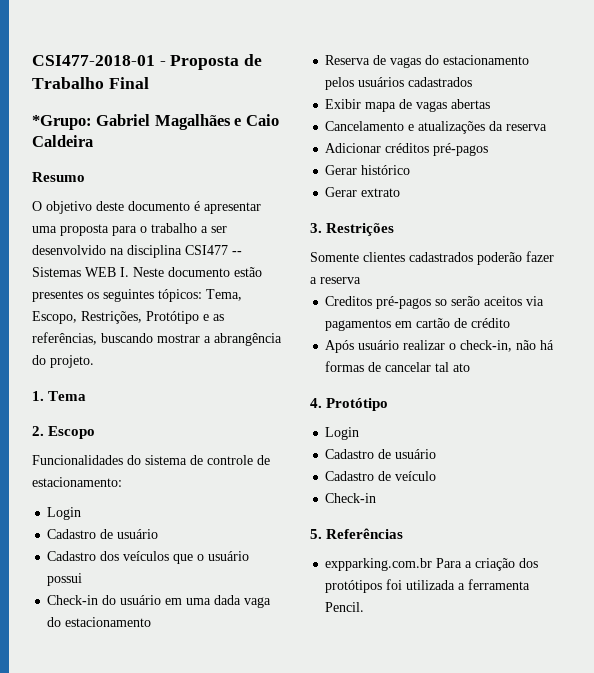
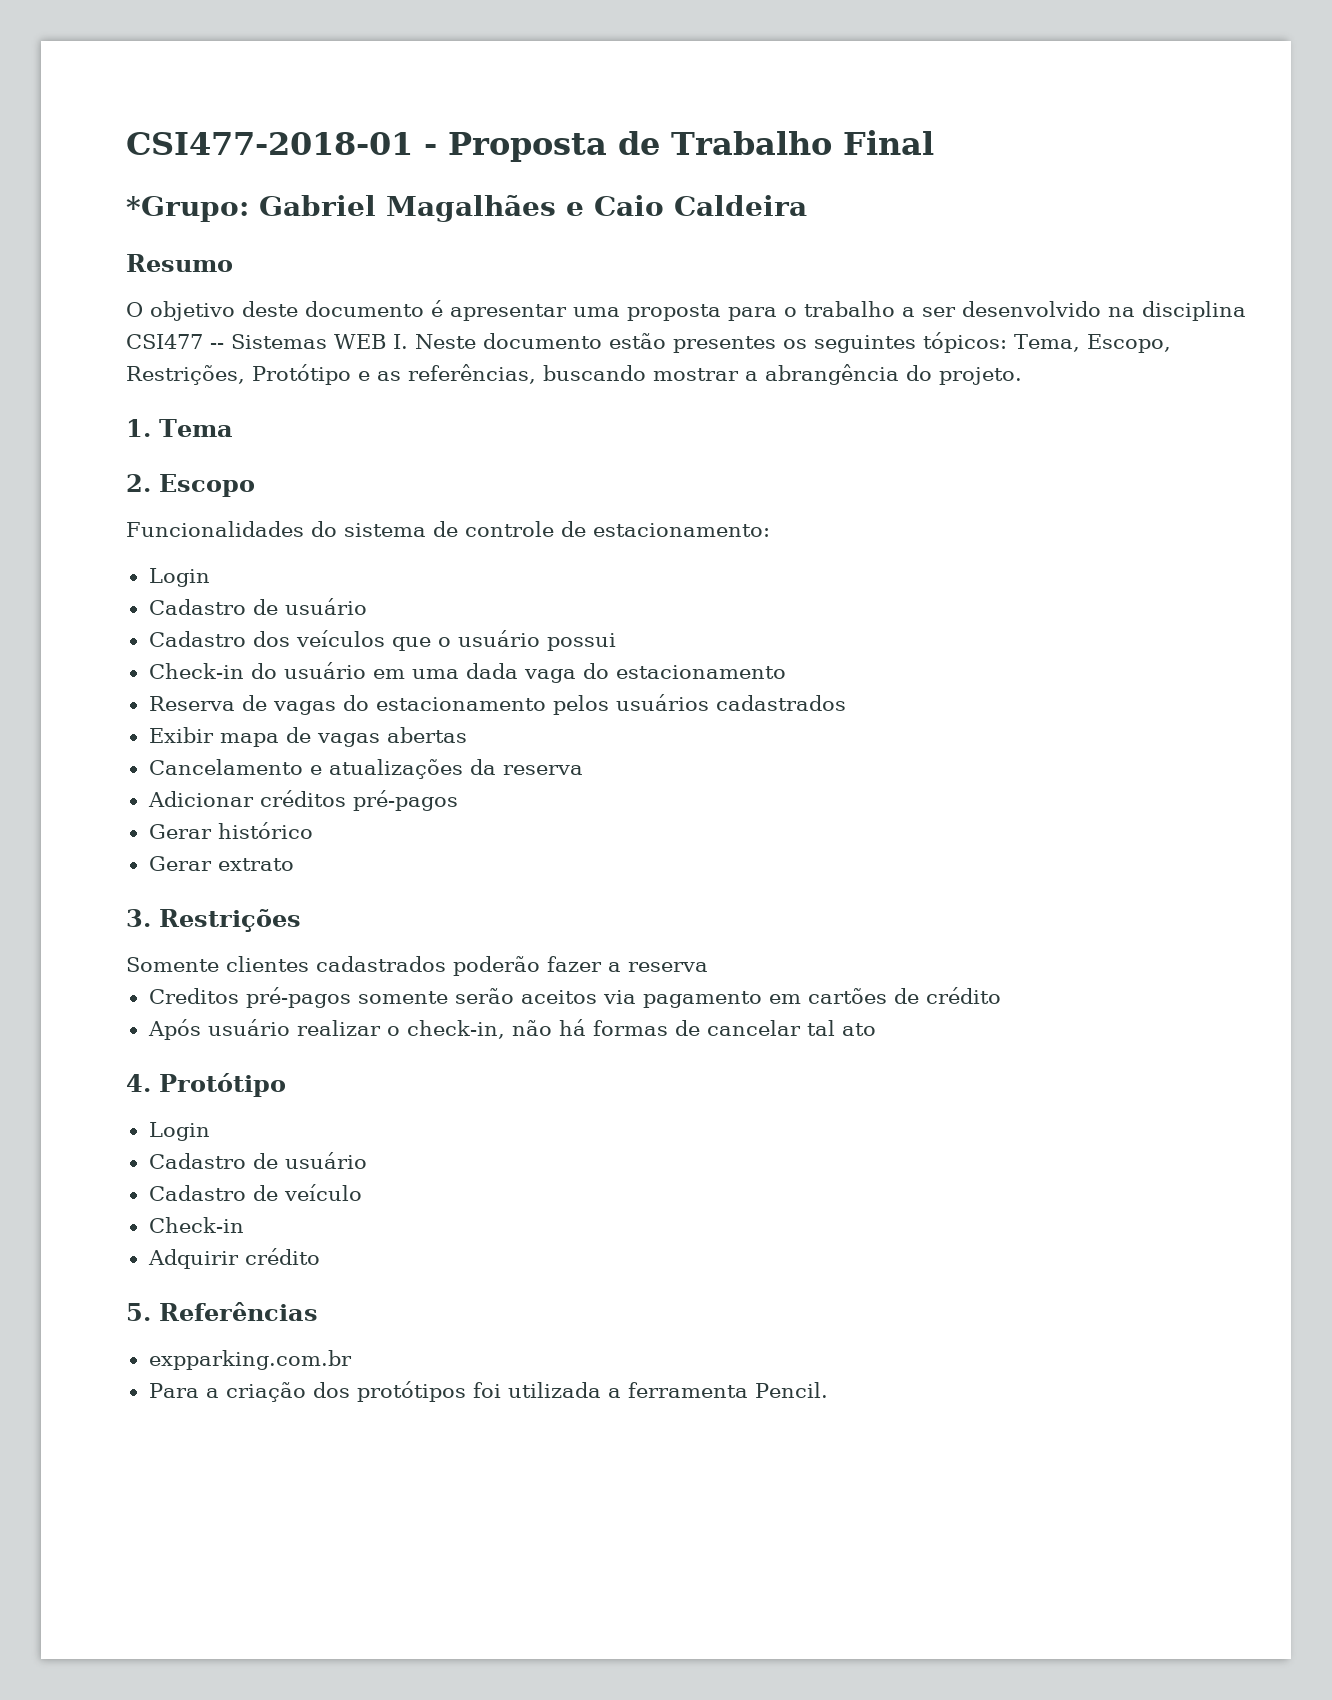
- Creditos pré-pagos so serão aceitos via pagamentos em cartão de crédito
+ Creditos pré-pagos somente serão aceitos via pagamento em cartões de crédito
+ Adquirir crédito
- expparking.com.br Para a criação dos protótipos foi utilizada a ferramenta Pencil.
+ expparking.com.br
+ Para a criação dos protótipos foi utilizada a ferramenta Pencil.

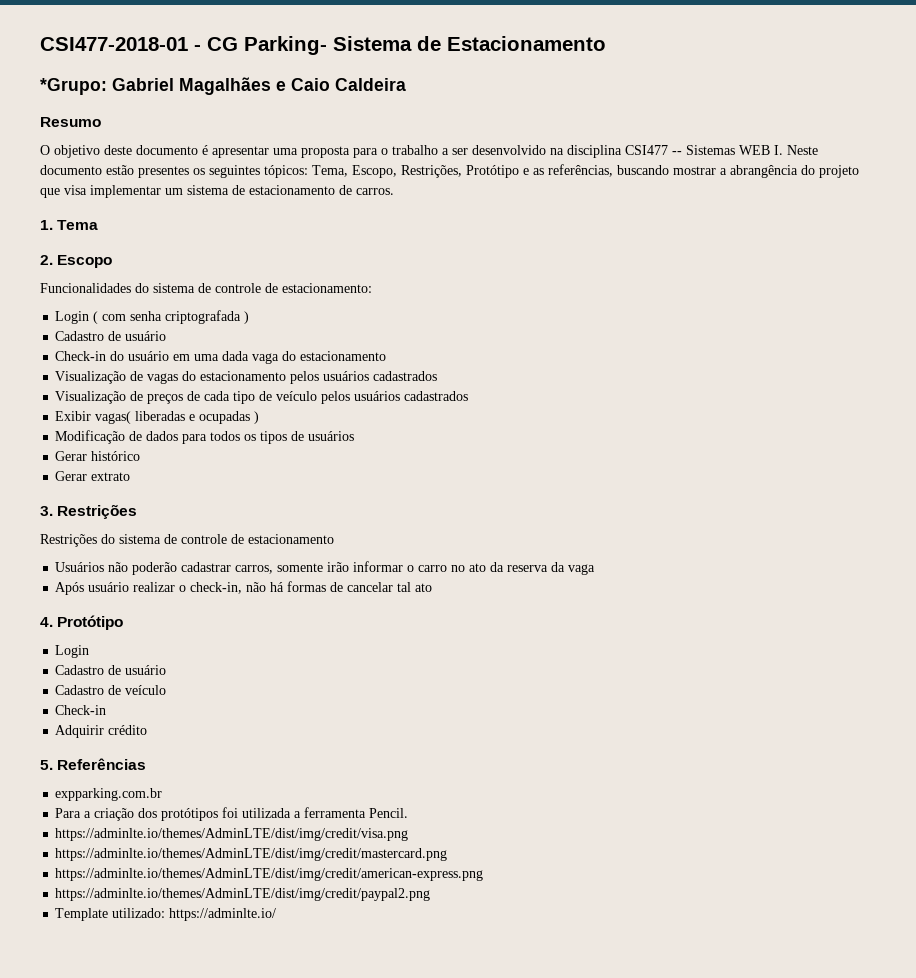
- CSI477-2018-01 - Proposta de Trabalho Final
+ CSI477-2018-01 - CG Parking- Sistema de Estacionamento
- O objetivo deste documento é apresentar uma proposta para o trabalho a ser desenvolvido na disciplina CSI477 -- Sistemas WEB I. Neste documento estão presentes os seguintes tópicos: Tema, Escopo, Restrições, Protótipo e as referências, buscando mostrar a abrangência do projeto.
+ O objetivo deste documento é apresentar uma proposta para o trabalho a ser desenvolvido na disciplina CSI477 -- Sistemas WEB I. Neste documento estão presentes os seguintes tópicos: Tema, Escopo, Restrições, Protótipo e as referências, buscando mostrar a abrangência do projeto que visa implementar um sistema de estacionamento de carros.
  Funcionalidades do sistema de controle de estacionamento:
- Login
+ Login ( com senha criptografada )
  Cadastro de usuário
- Cadastro dos veículos que o usuário possui
- Reserva de vagas do estacionamento pelos usuários cadastrados
+ Visualização de vagas do estacionamento pelos usuários cadastrados
- Exibir mapa de vagas abertas
- Cancelamento e atualizações da reserva
- Adicionar créditos pré-pagos
+ Visualização de preços de cada tipo de veículo pelos usuários cadastrados
+ Exibir vagas( liberadas e ocupadas )
+ Modificação de dados para todos os tipos de usuários
- Somente clientes cadastrados poderão fazer a reserva
- Creditos pré-pagos somente serão aceitos via pagamento em cartões de crédito
+ Restrições do sistema de controle de estacionamento
+ Usuários não poderão cadastrar carros, somente irão informar o carro no ato da reserva da vaga
+ https://adminlte.io/themes/AdminLTE/dist/img/credit/visa.png
+ https://adminlte.io/themes/AdminLTE/dist/img/credit/mastercard.png
+ https://adminlte.io/themes/AdminLTE/dist/img/credit/american-express.png
+ https://adminlte.io/themes/AdminLTE/dist/img/credit/paypal2.png
+ Template utilizado: https://adminlte.io/

